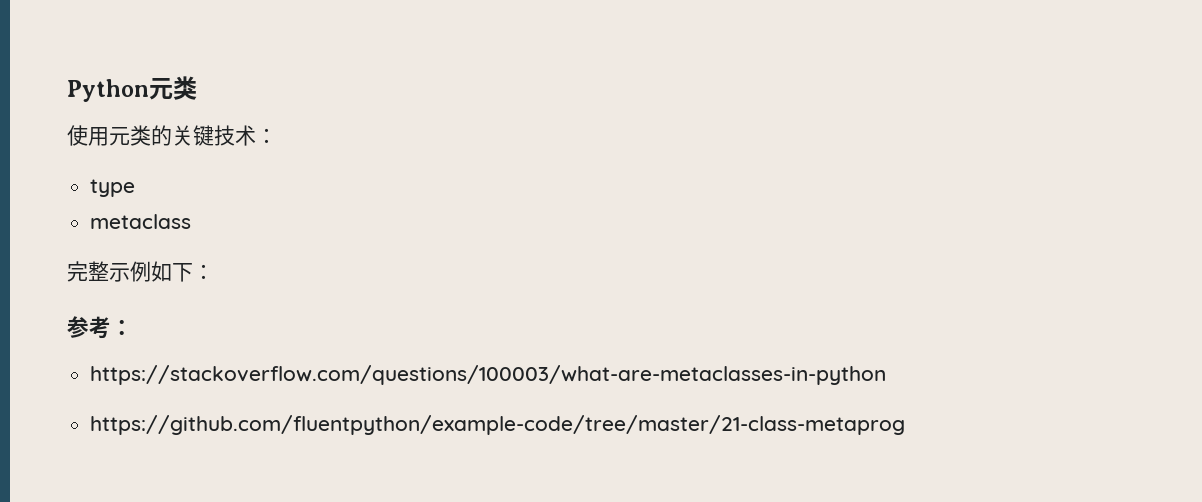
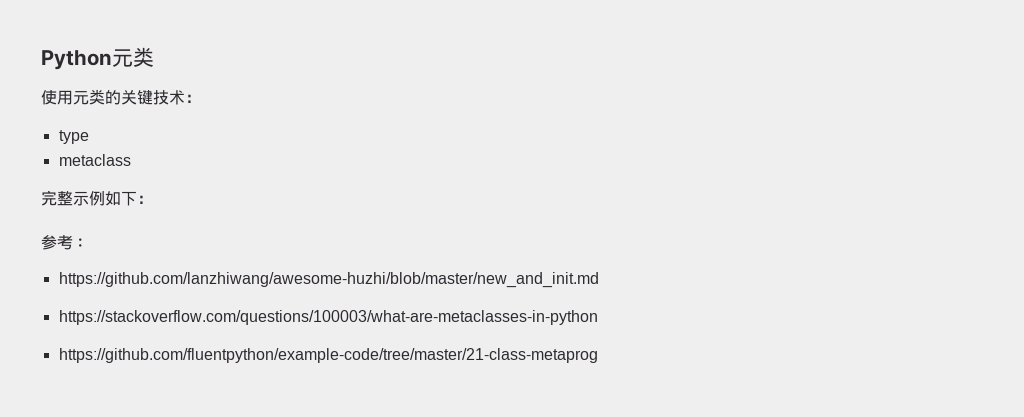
+ https://github.com/lanzhiwang/awesome-huzhi/blob/master/new_and_init.md

